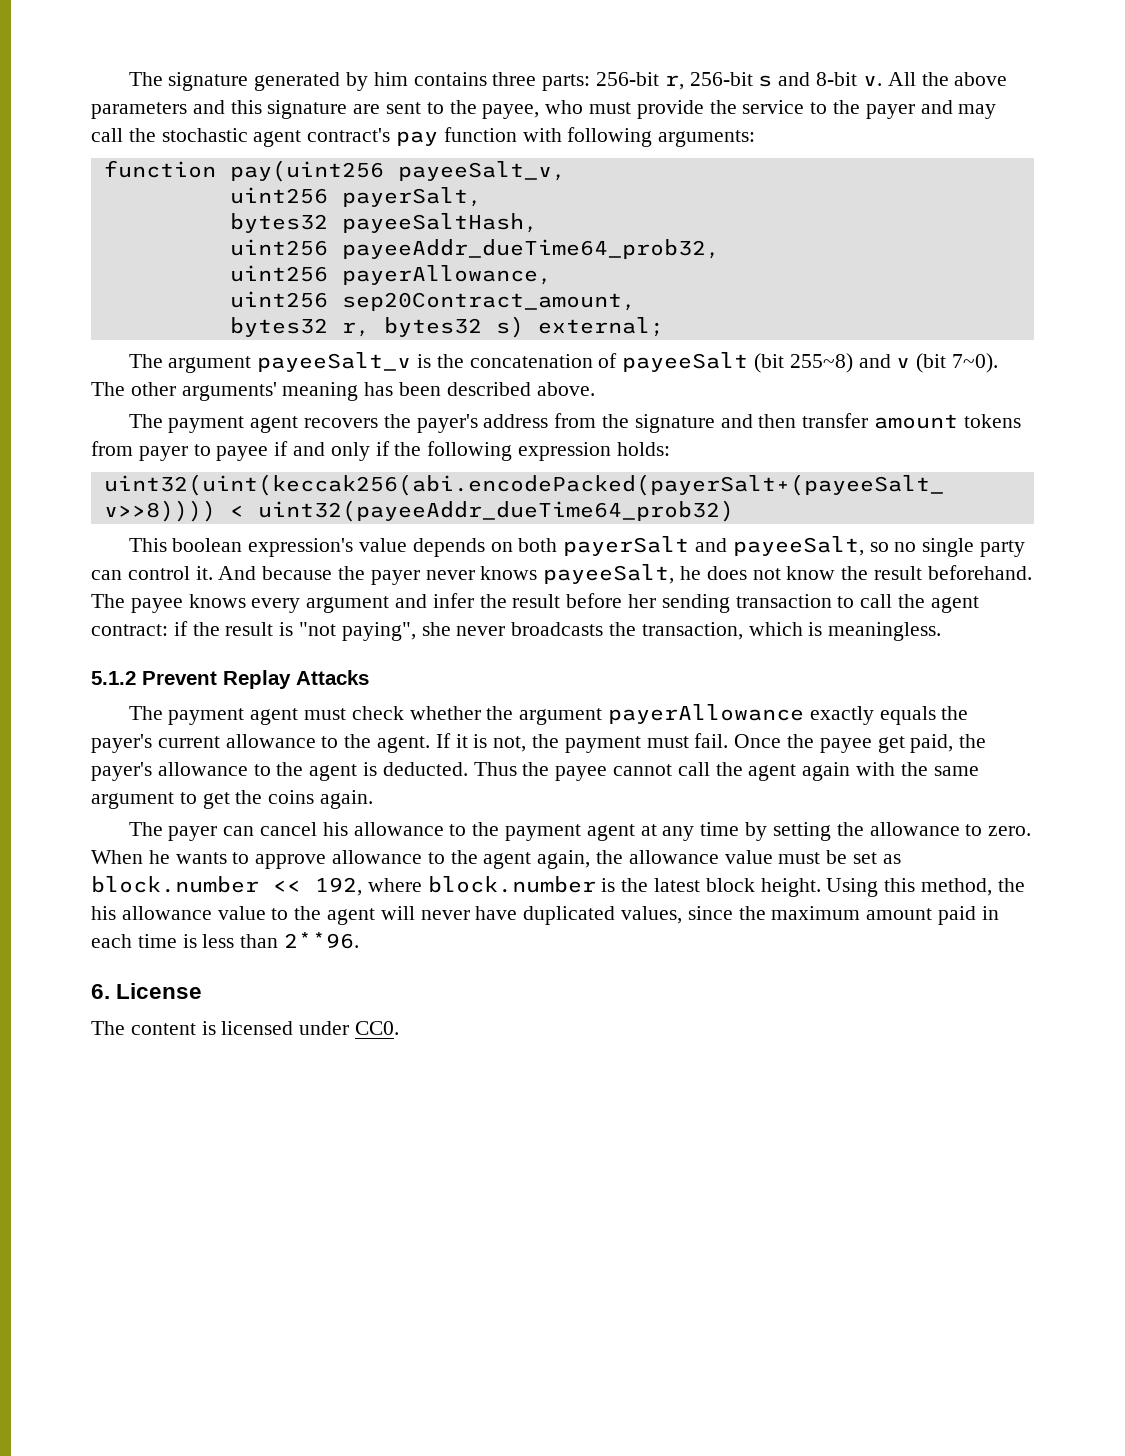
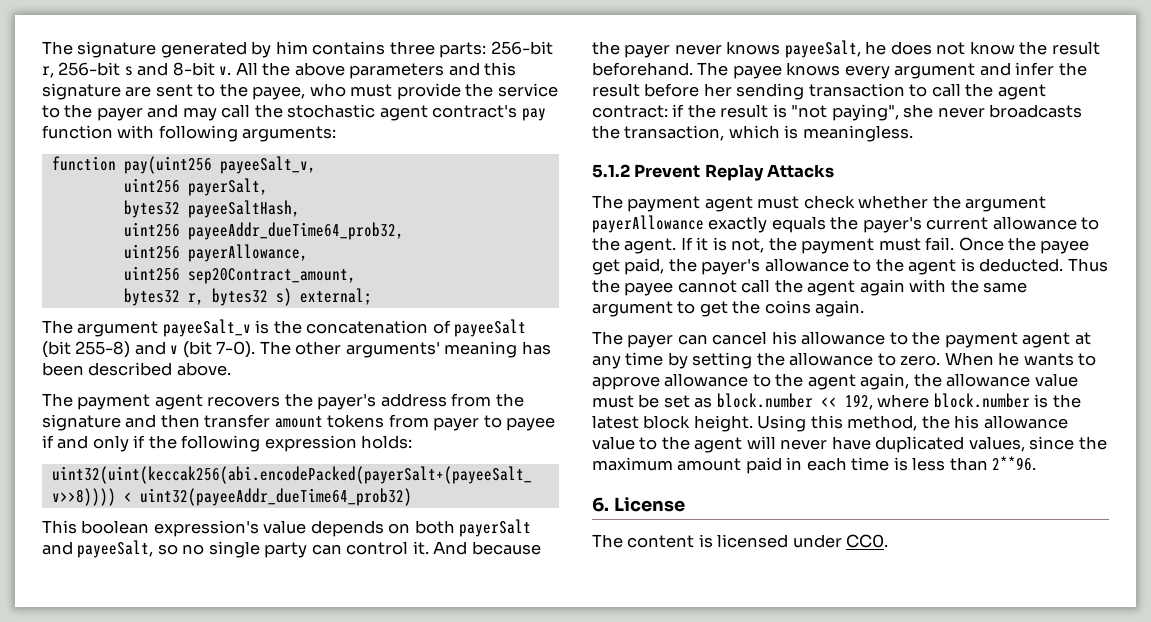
- The argument payeeSalt_v is the concatenation of payeeSalt (bit 255~8) and v (bit 7~0).
+ The argument payeeSalt_v is the concatenation of payeeSalt (bit 255-8) and v (bit 7-0).

